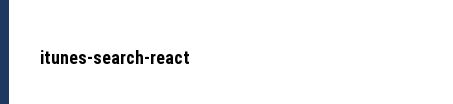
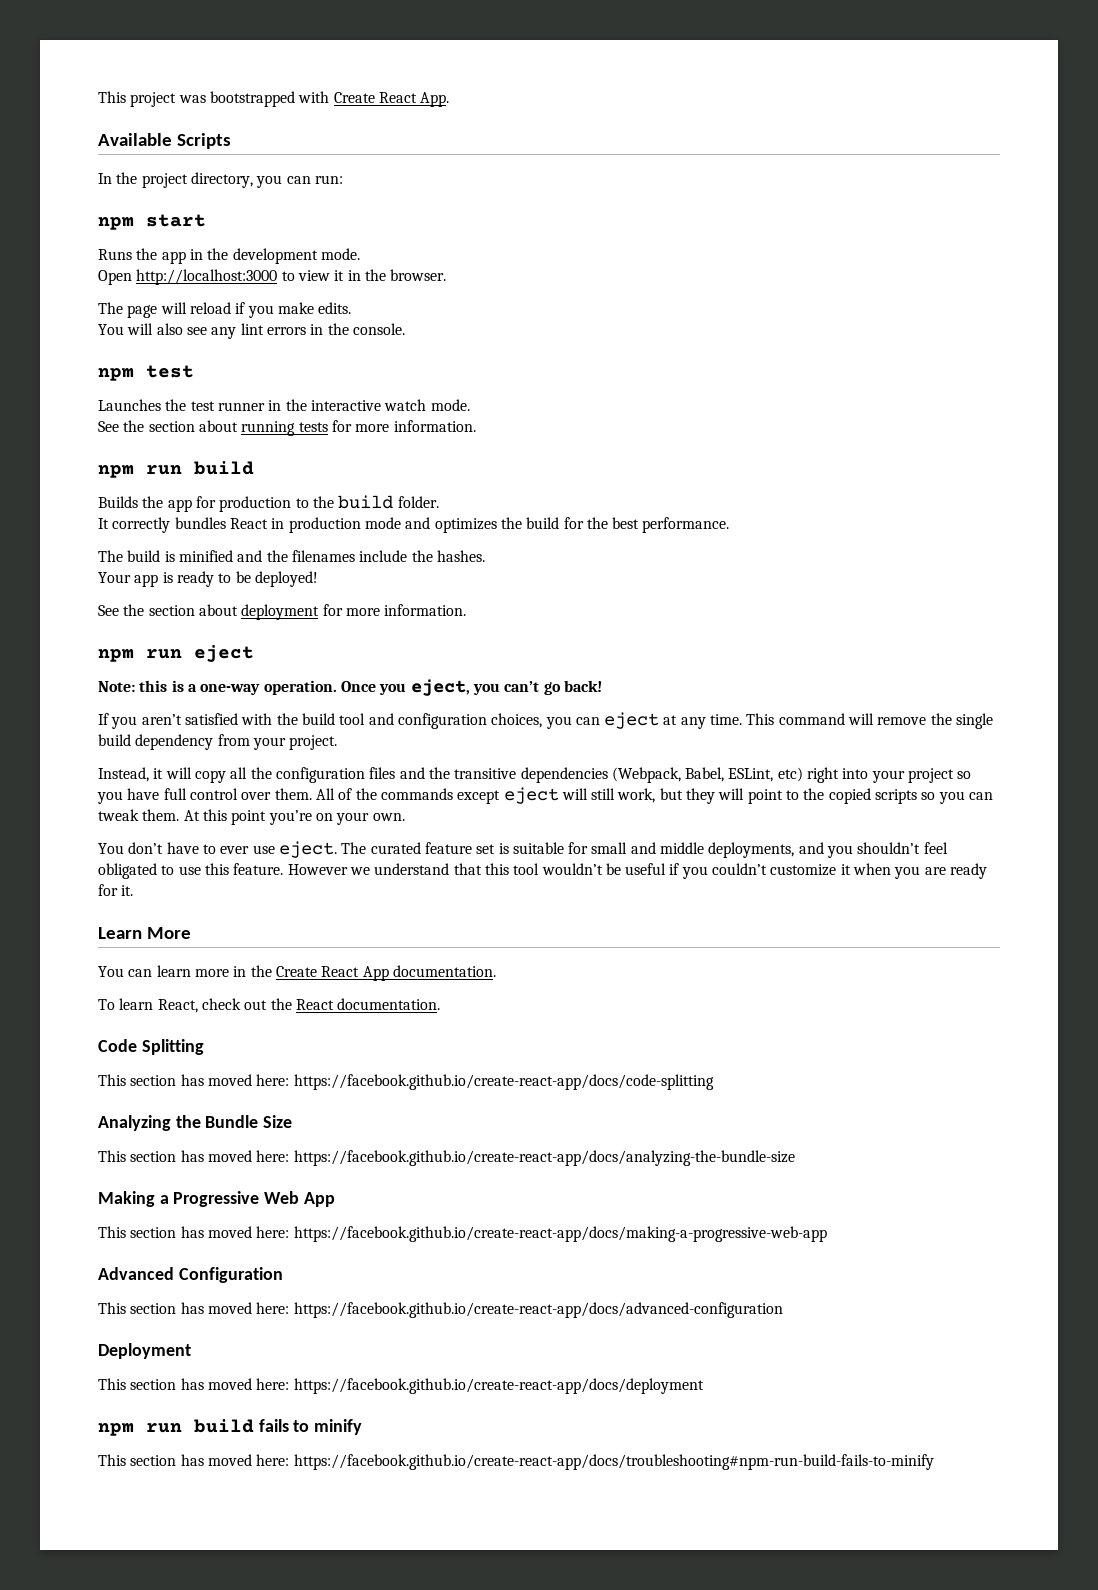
- itunes-search-react
+ This project was bootstrapped with Create React App.
+ Available Scripts
+ In the project directory, you can run:
+ npm start
+ Runs the app in the development mode.
+ Open http://localhost:3000 to view it in the browser.
+ The page will reload if you make edits.
+ You will also see any lint errors in the console.
+ npm test
+ Launches the test runner in the interactive watch mode.
+ See the section about running tests for more information.
+ npm run build
+ Builds the app for production to the build folder.
+ It correctly bundles React in production mode and optimizes the build for the best performance.
+ The build is minified and the filenames include the hashes.
+ Your app is ready to be deployed!
+ See the section about deployment for more information.
+ npm run eject
+ Note: this is a one-way operation. Once you eject, you can’t go back!
+ If you aren’t satisfied with the build tool and configuration choices, you can eject at any time. This command will remove the single build dependency from your project.
+ Instead, it will copy all the configuration files and the transitive dependencies (Webpack, Babel, ESLint, etc) right into your project so you have full control over them. All of the commands except eject will still work, but they will point to the copied scripts so you can tweak them. At this point you’re on your own.
+ You don’t have to ever use eject. The curated feature set is suitable for small and middle deployments, and you shouldn’t feel obligated to use this feature. However we understand that this tool wouldn’t be useful if you couldn’t customize it when you are ready for it.
+ Learn More
+ You can learn more in the Create React App documentation.
+ To learn React, check out the React documentation.
+ Code Splitting
+ This section has moved here: https://facebook.github.io/create-react-app/docs/code-splitting
+ Analyzing the Bundle Size
+ This section has moved here: https://facebook.github.io/create-react-app/docs/analyzing-the-bundle-size
+ Making a Progressive Web App
+ This section has moved here: https://facebook.github.io/create-react-app/docs/making-a-progressive-web-app
+ Advanced Configuration
+ This section has moved here: https://facebook.github.io/create-react-app/docs/advanced-configuration
+ Deployment
+ This section has moved here: https://facebook.github.io/create-react-app/docs/deployment
+ npm run build fails to minify
+ This section has moved here: https://facebook.github.io/create-react-app/docs/troubleshooting#npm-run-build-fails-to-minify

